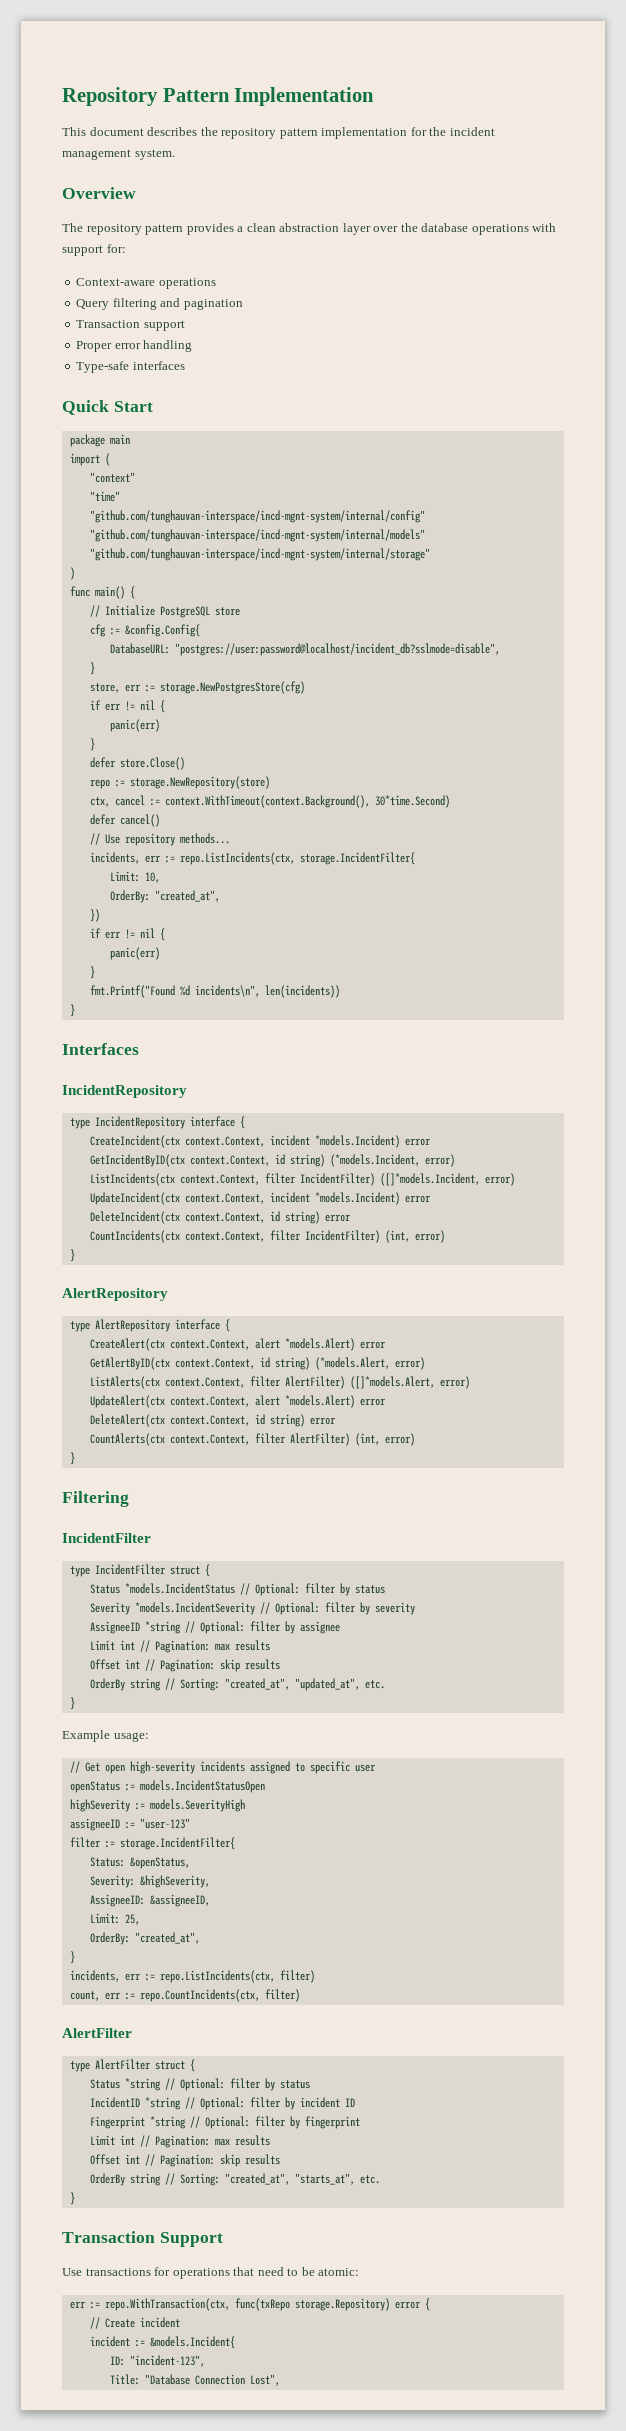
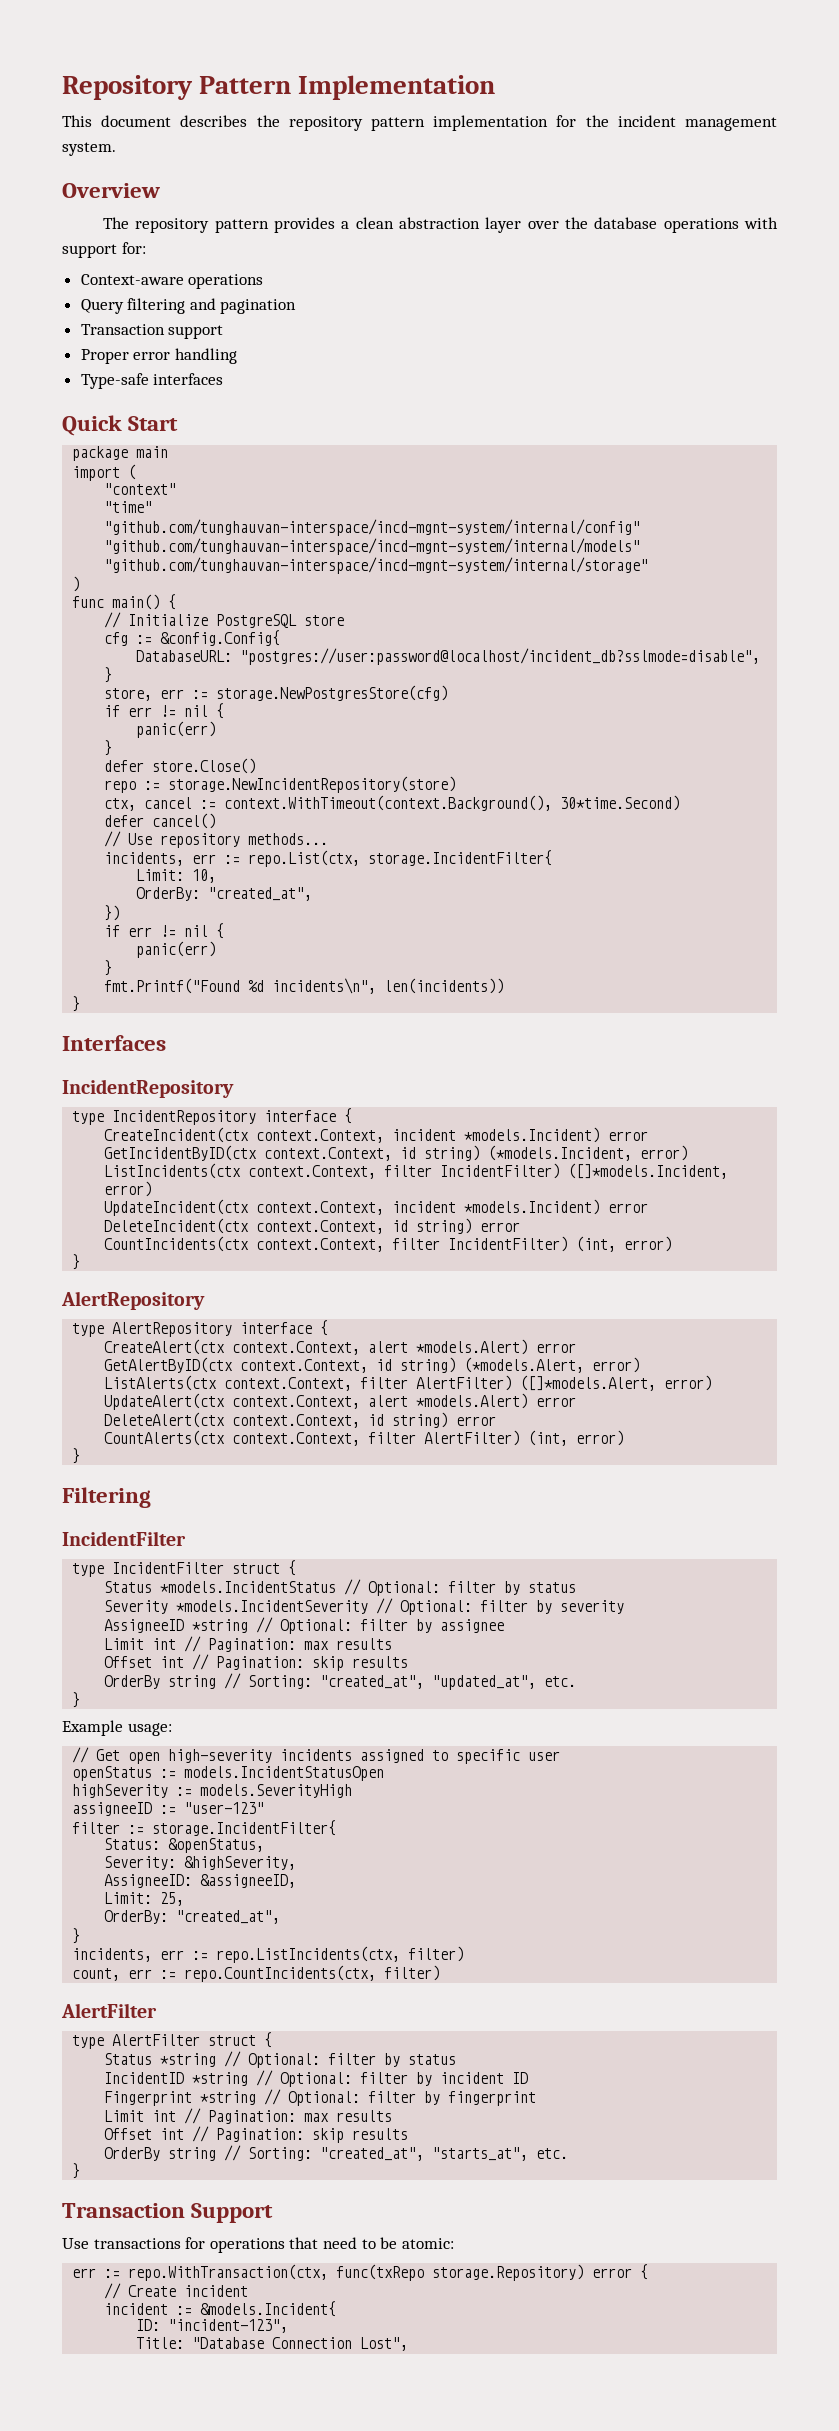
- repo := storage.NewRepository(store)
+ repo := storage.NewIncidentRepository(store)
- incidents, err := repo.ListIncidents(ctx, storage.IncidentFilter{
+ incidents, err := repo.List(ctx, storage.IncidentFilter{

